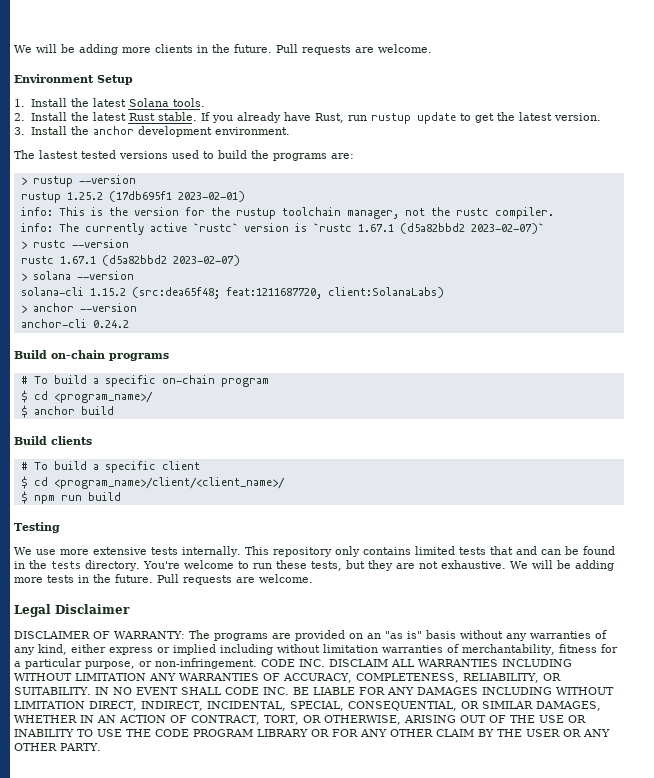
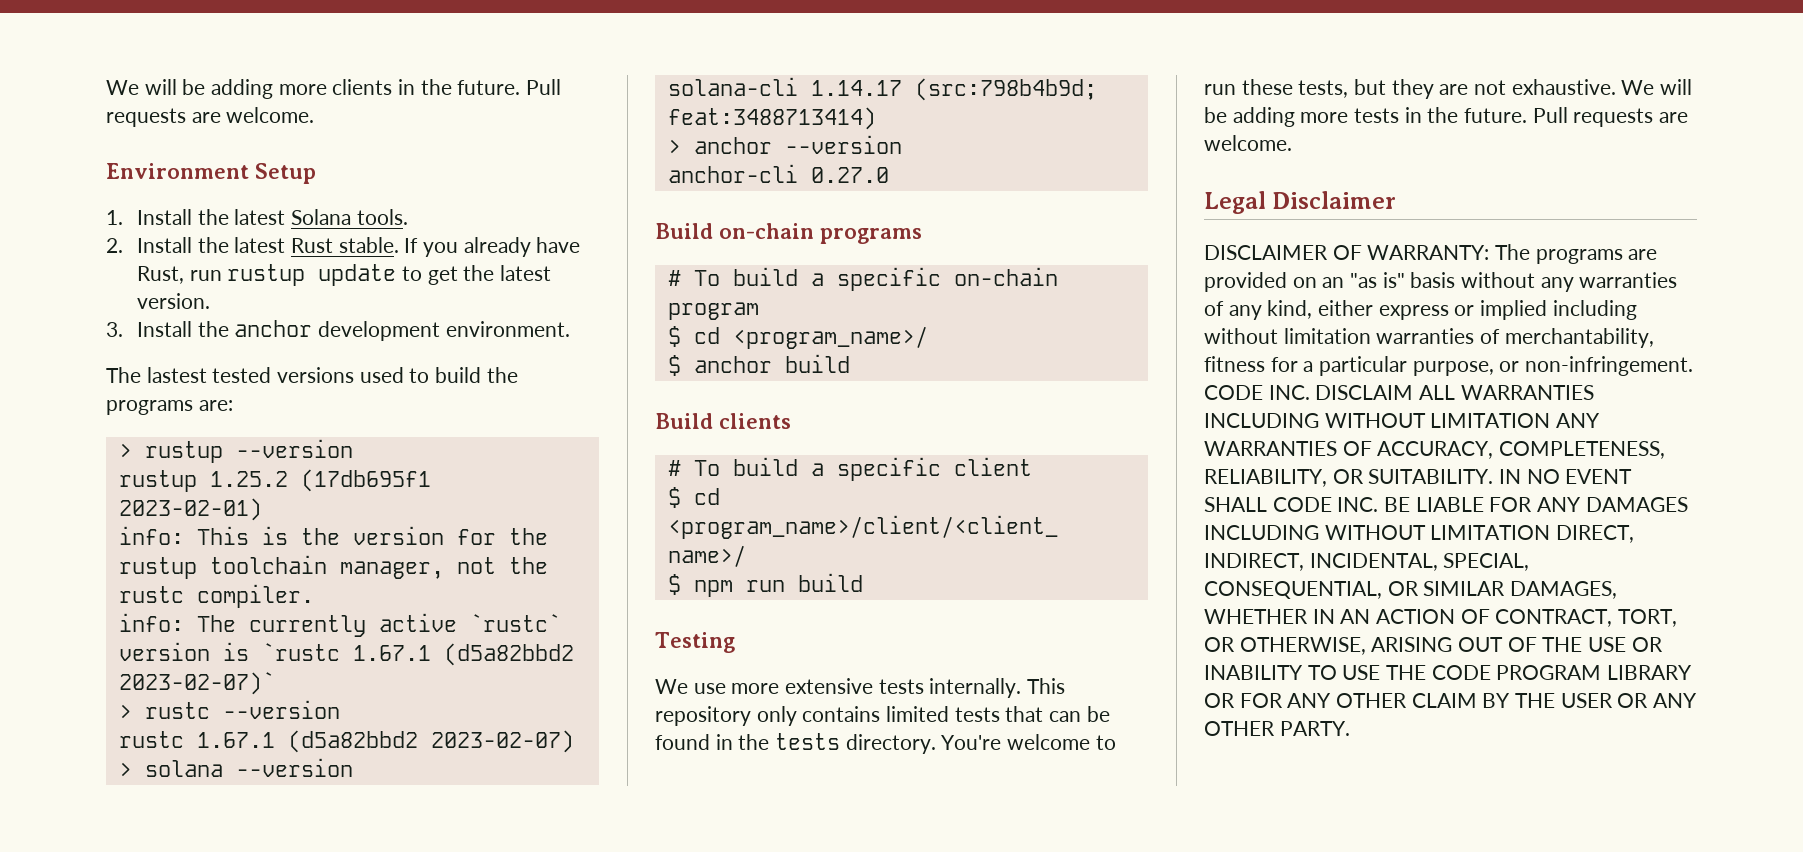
- solana-cli 1.15.2 (src:dea65f48; feat:1211687720, client:SolanaLabs)
+ solana-cli 1.14.17 (src:798b4b9d; feat:3488713414)
- anchor-cli 0.24.2
+ anchor-cli 0.27.0
- This repository only contains limited tests that and can be found in the tests directory.
+ This repository only contains limited tests that can be found in the tests directory.

